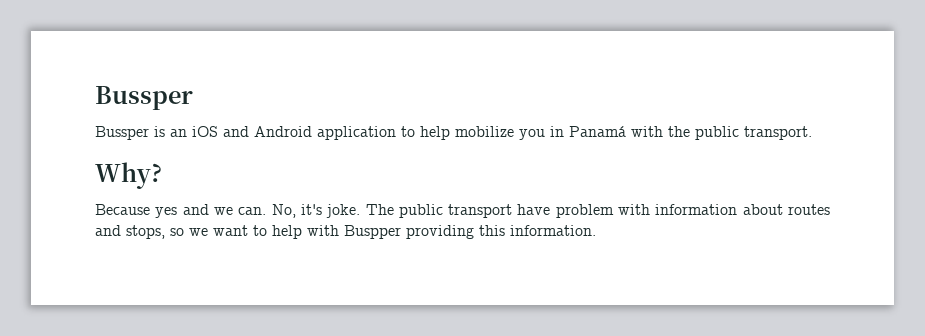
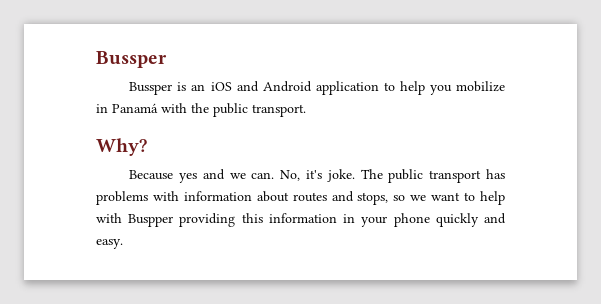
- Bussper is an iOS and Android application to help mobilize you in Panamá with the public transport.
+ Bussper is an iOS and Android application to help you mobilize in Panamá with the public transport.
- The public transport have problem with information about routes and stops, so we want to help with Buspper providing this information.
+ The public transport has problems with information about routes and stops, so we want to help with Buspper providing this information in your phone quickly and easy.

